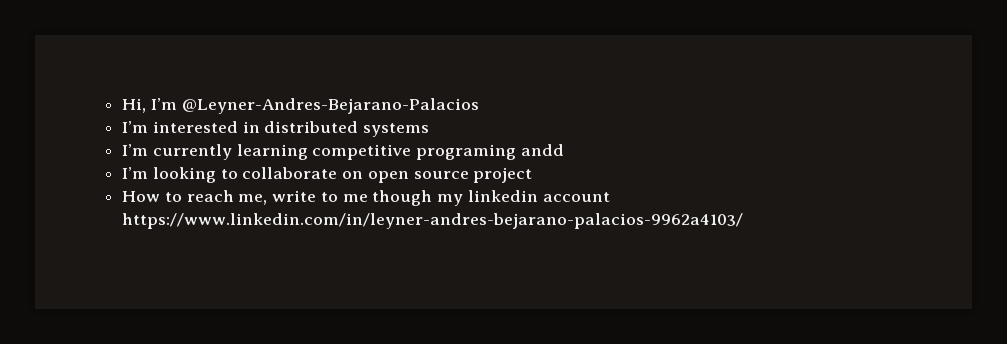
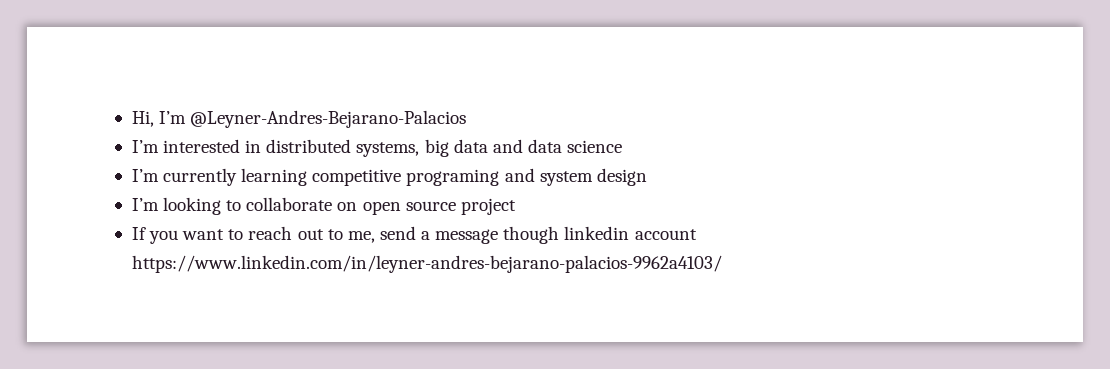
- I’m interested in distributed systems
+ I’m interested in distributed systems, big data and data science
- I’m currently learning competitive programing andd
+ I’m currently learning competitive programing and system design
- How to reach me, write to me though my linkedin account https://www.linkedin.com/in/leyner-andres-bejarano-palacios-9962a4103/
+ If you want to reach out to me, send a message though linkedin account https://www.linkedin.com/in/leyner-andres-bejarano-palacios-9962a4103/

